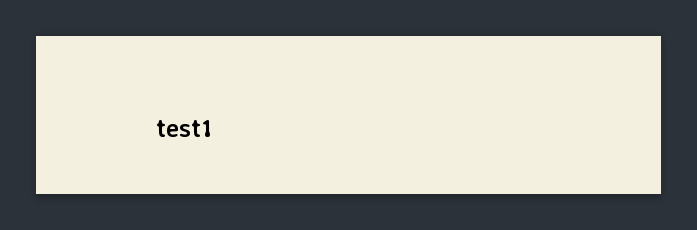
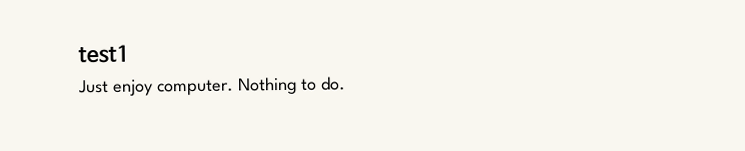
+ Just enjoy computer. Nothing to do.

